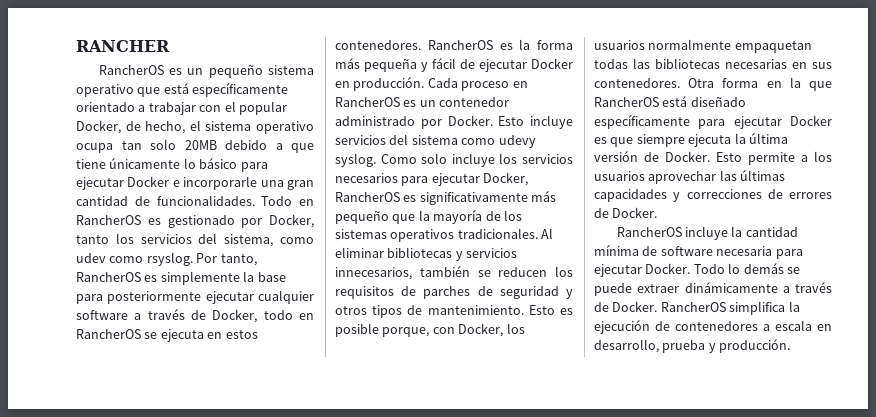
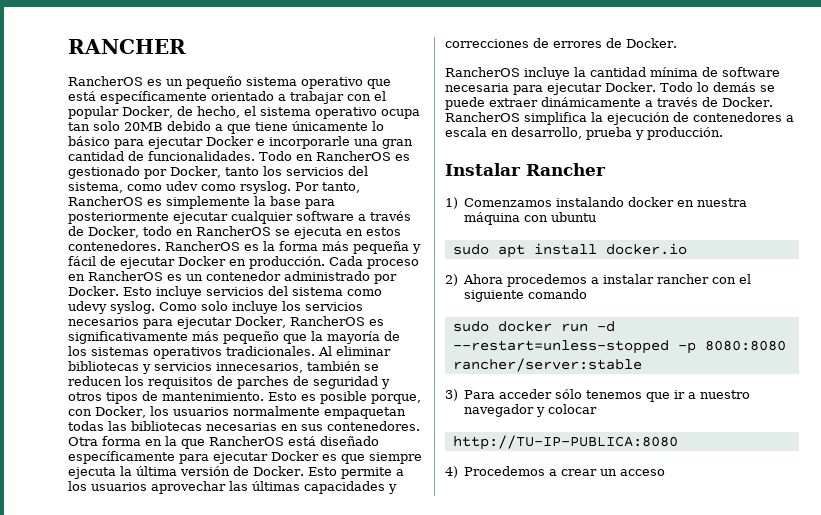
+ Instalar Rancher
+ 1) Comenzamos instalando docker en nuestra máquina con ubuntu
+ sudo apt install docker.io
+ 2) Ahora procedemos a instalar rancher con el siguiente comando
+ sudo docker run -d --restart=unless-stopped -p 8080:8080 rancher/server:stable
+ 3) Para acceder sólo tenemos que ir a nuestro navegador y colocar
+ http://TU-IP-PUBLICA:8080
+ 4) Procedemos a crear un acceso

